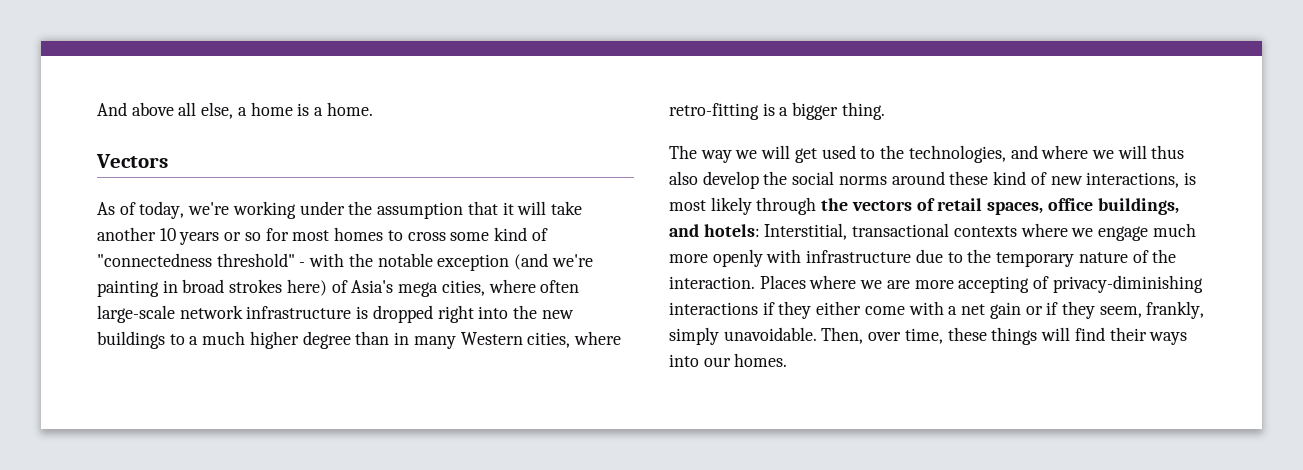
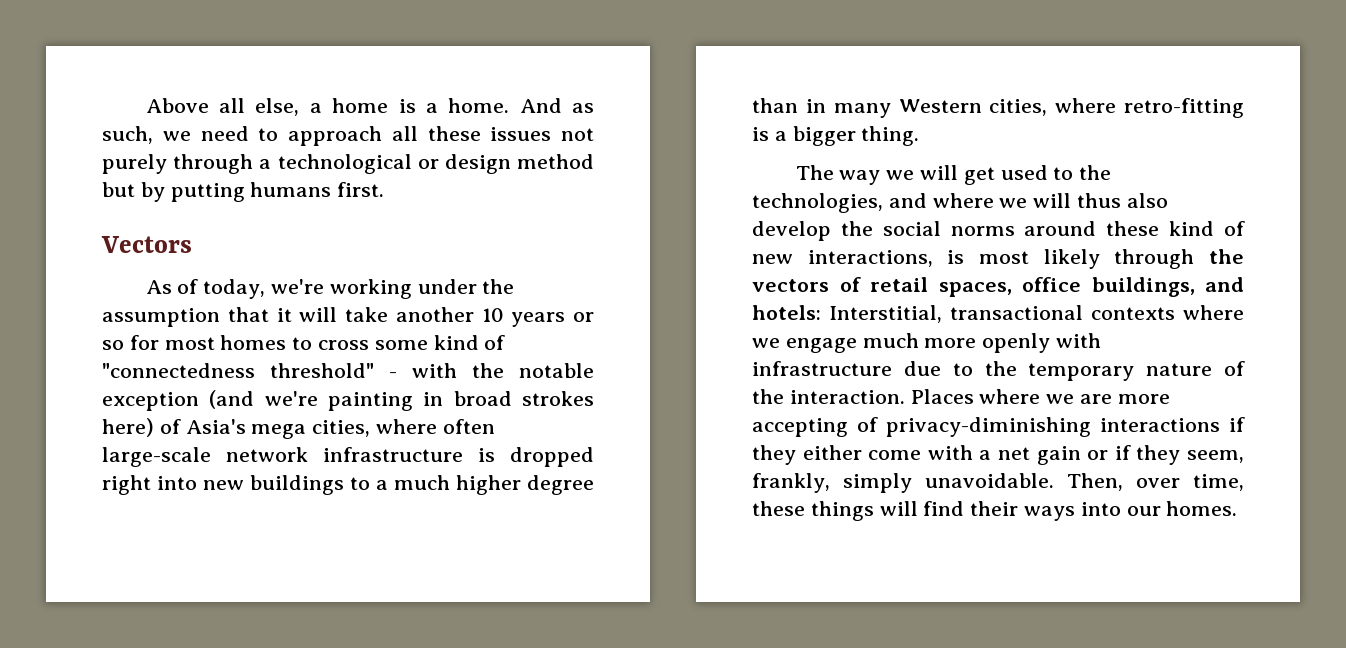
- And above all else, a home is a home.
+ Above all else, a home is a home. And as such, we need to approach all these issues not purely through a technological or design method but by putting humans first.
- As of today, we're working under the assumption that it will take another 10 years or so for most homes to cross some kind of "connectedness threshold" - with the notable exception (and we're painting in broad strokes here) of Asia's mega cities, where often large-scale network infrastructure is dropped right into the new buildings to a much higher degree than in many Western cities, where retro-fitting is a bigger thing.
+ As of today, we're working under the assumption that it will take another 10 years or so for most homes to cross some kind of "connectedness threshold" - with the notable exception (and we're painting in broad strokes here) of Asia's mega cities, where often large-scale network infrastructure is dropped right into new buildings to a much higher degree than in many Western cities, where retro-fitting is a bigger thing.

